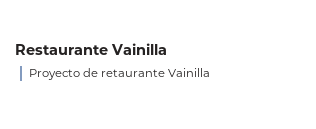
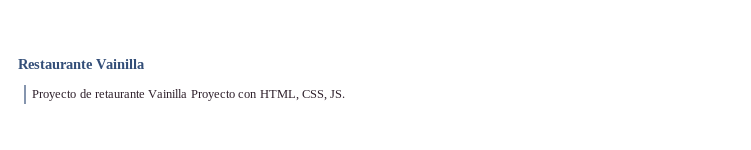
- Proyecto de retaurante Vainilla
+ Proyecto de retaurante Vainilla Proyecto con HTML, CSS, JS.

